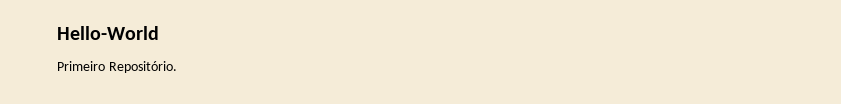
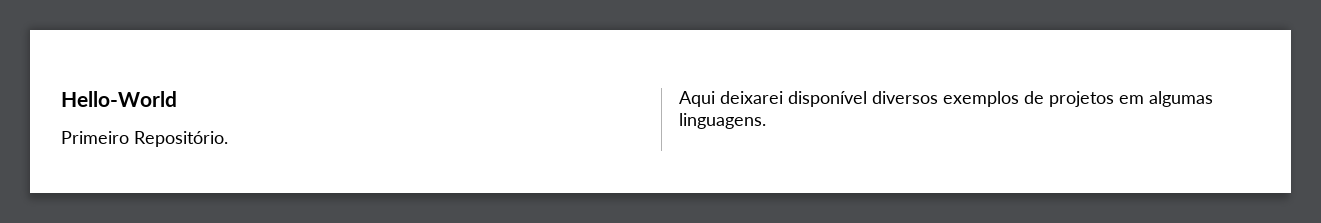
+ Aqui deixarei disponível diversos exemplos de projetos em algumas linguagens.

